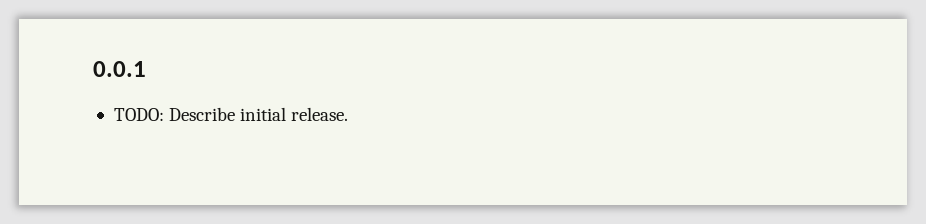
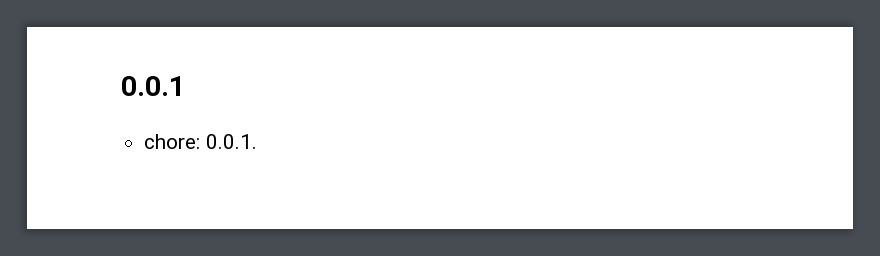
- TODO: Describe initial release.
+ chore: 0.0.1.

